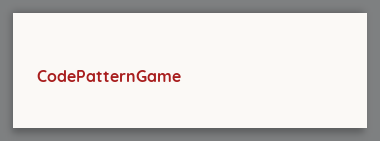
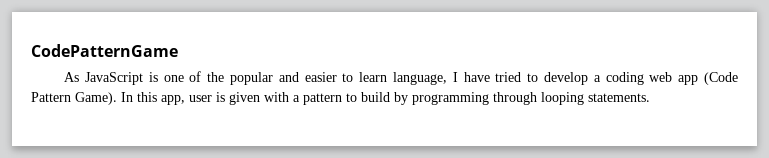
+ As JavaScript is one of the popular and easier to learn language, I have tried to develop a coding web app (Code Pattern Game). In this app, user is given with a pattern to build by programming through looping statements.

